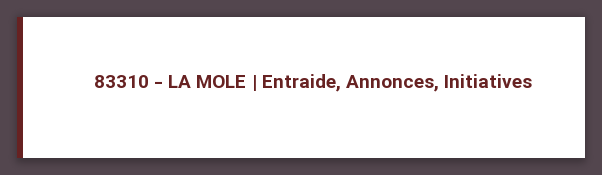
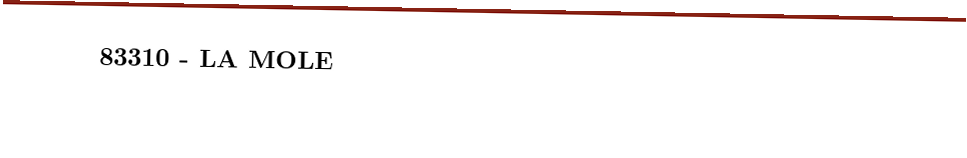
- 83310 - LA MOLE | Entraide, Annonces, Initiatives
+ 83310 - LA MOLE

